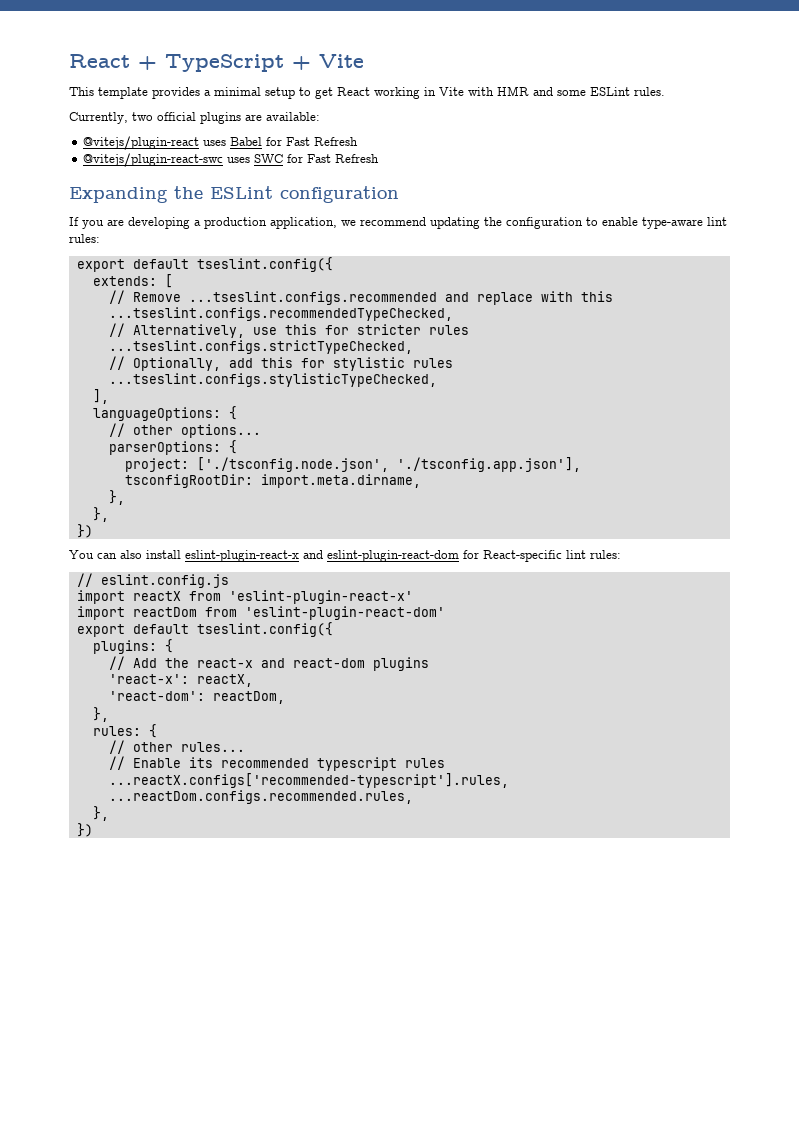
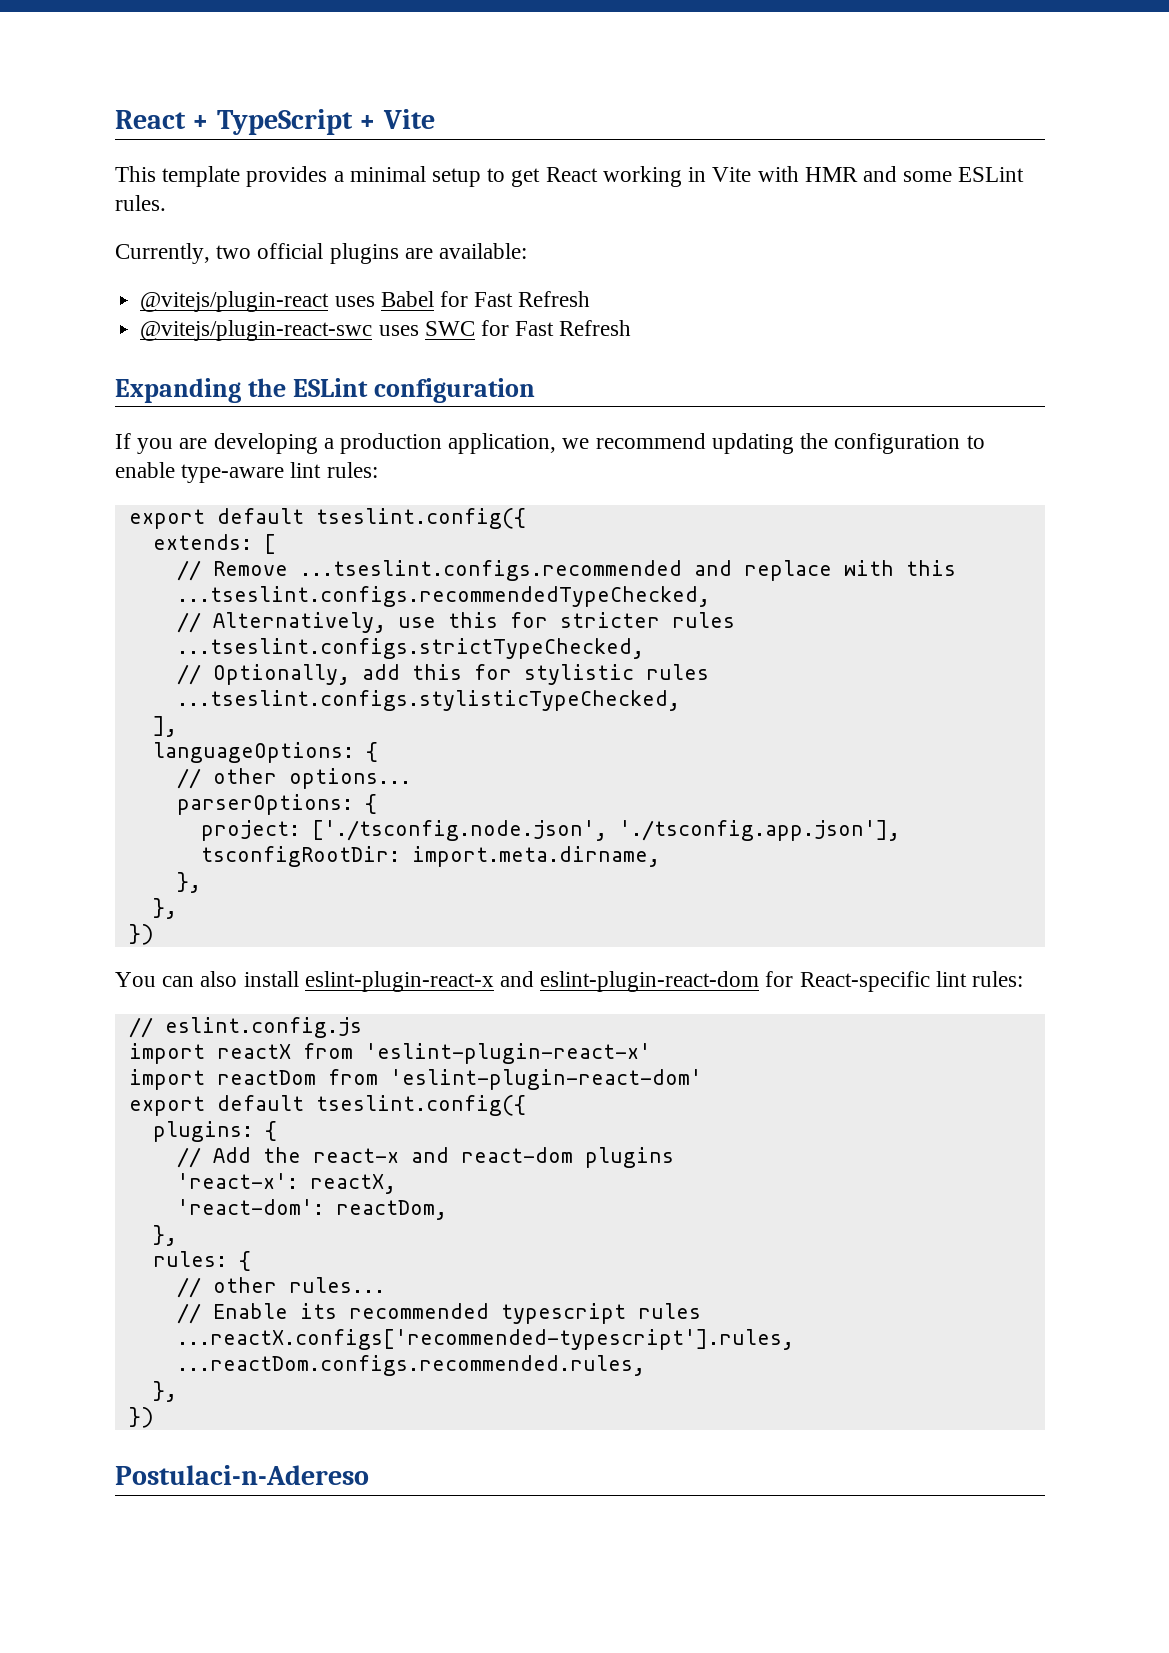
+ Postulaci-n-Adereso

